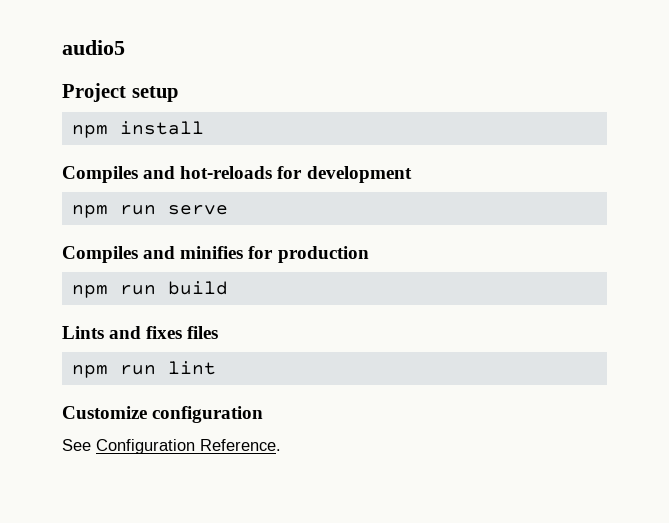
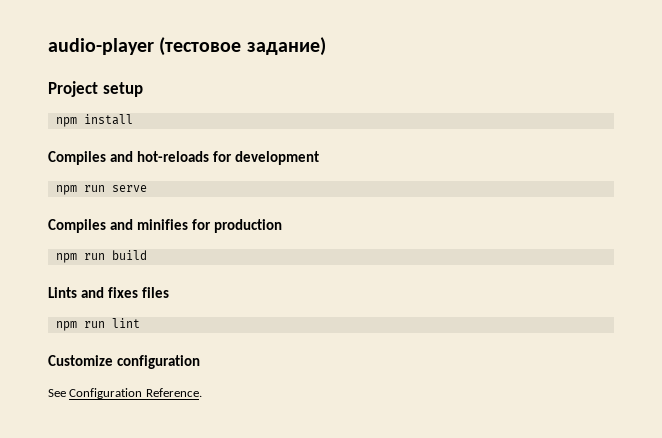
- audio5
+ audio-player (тестовое задание)

